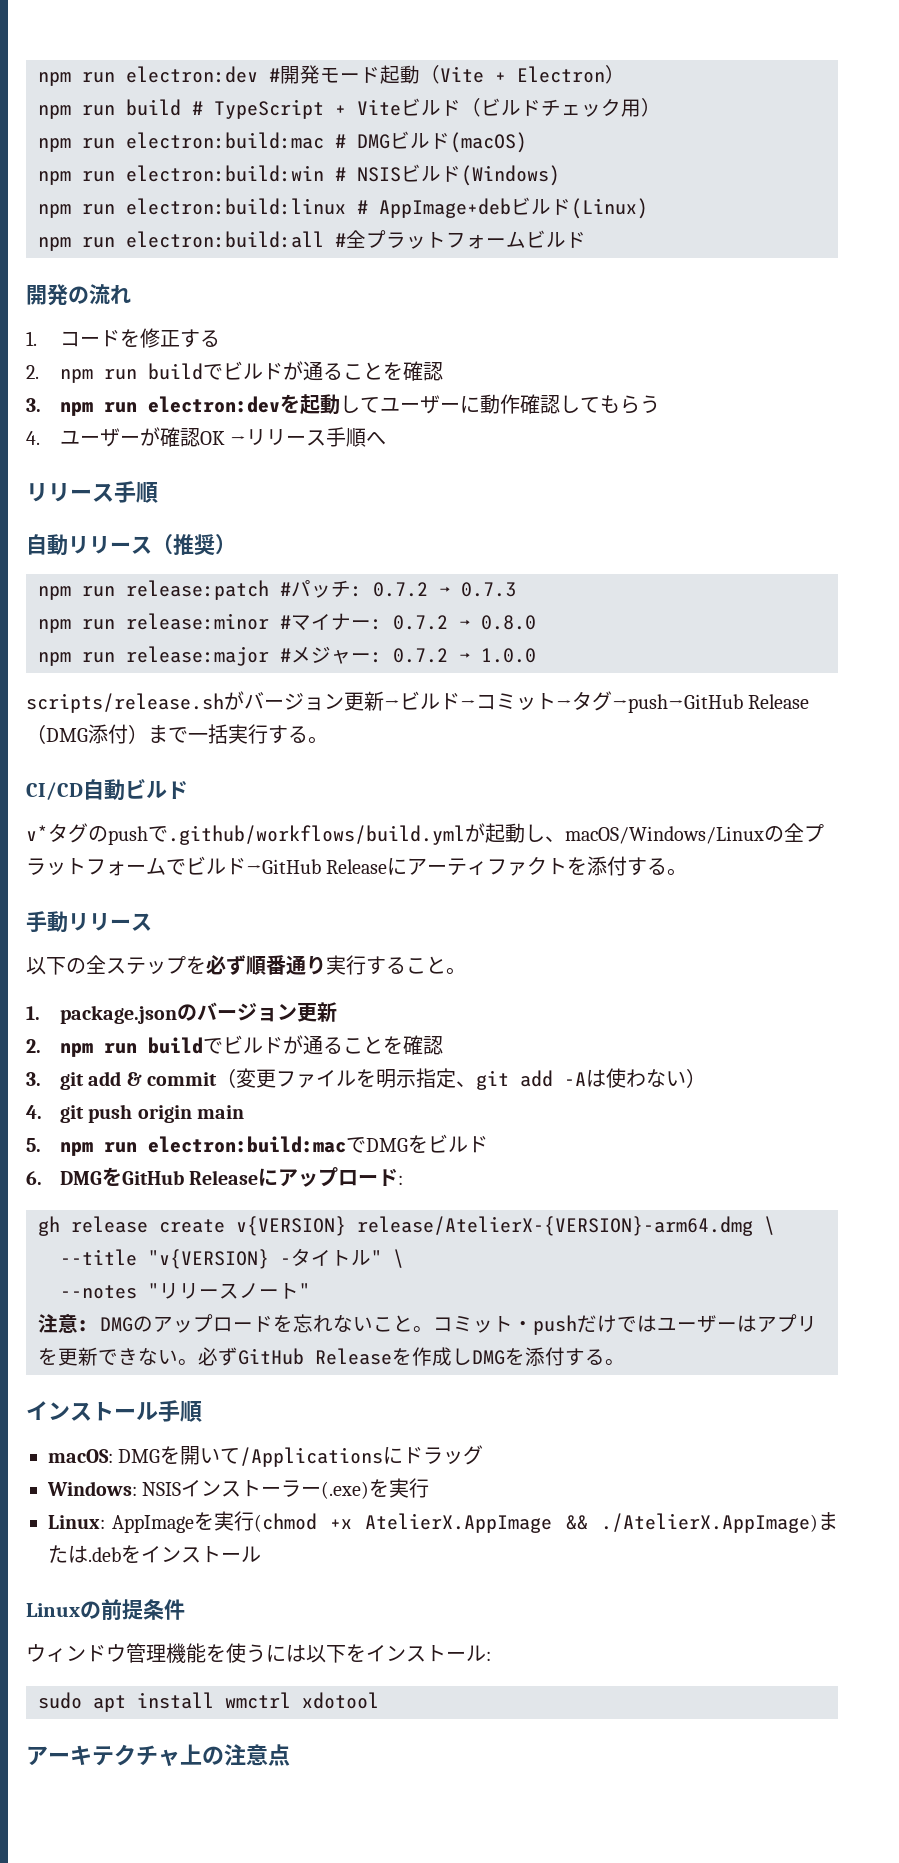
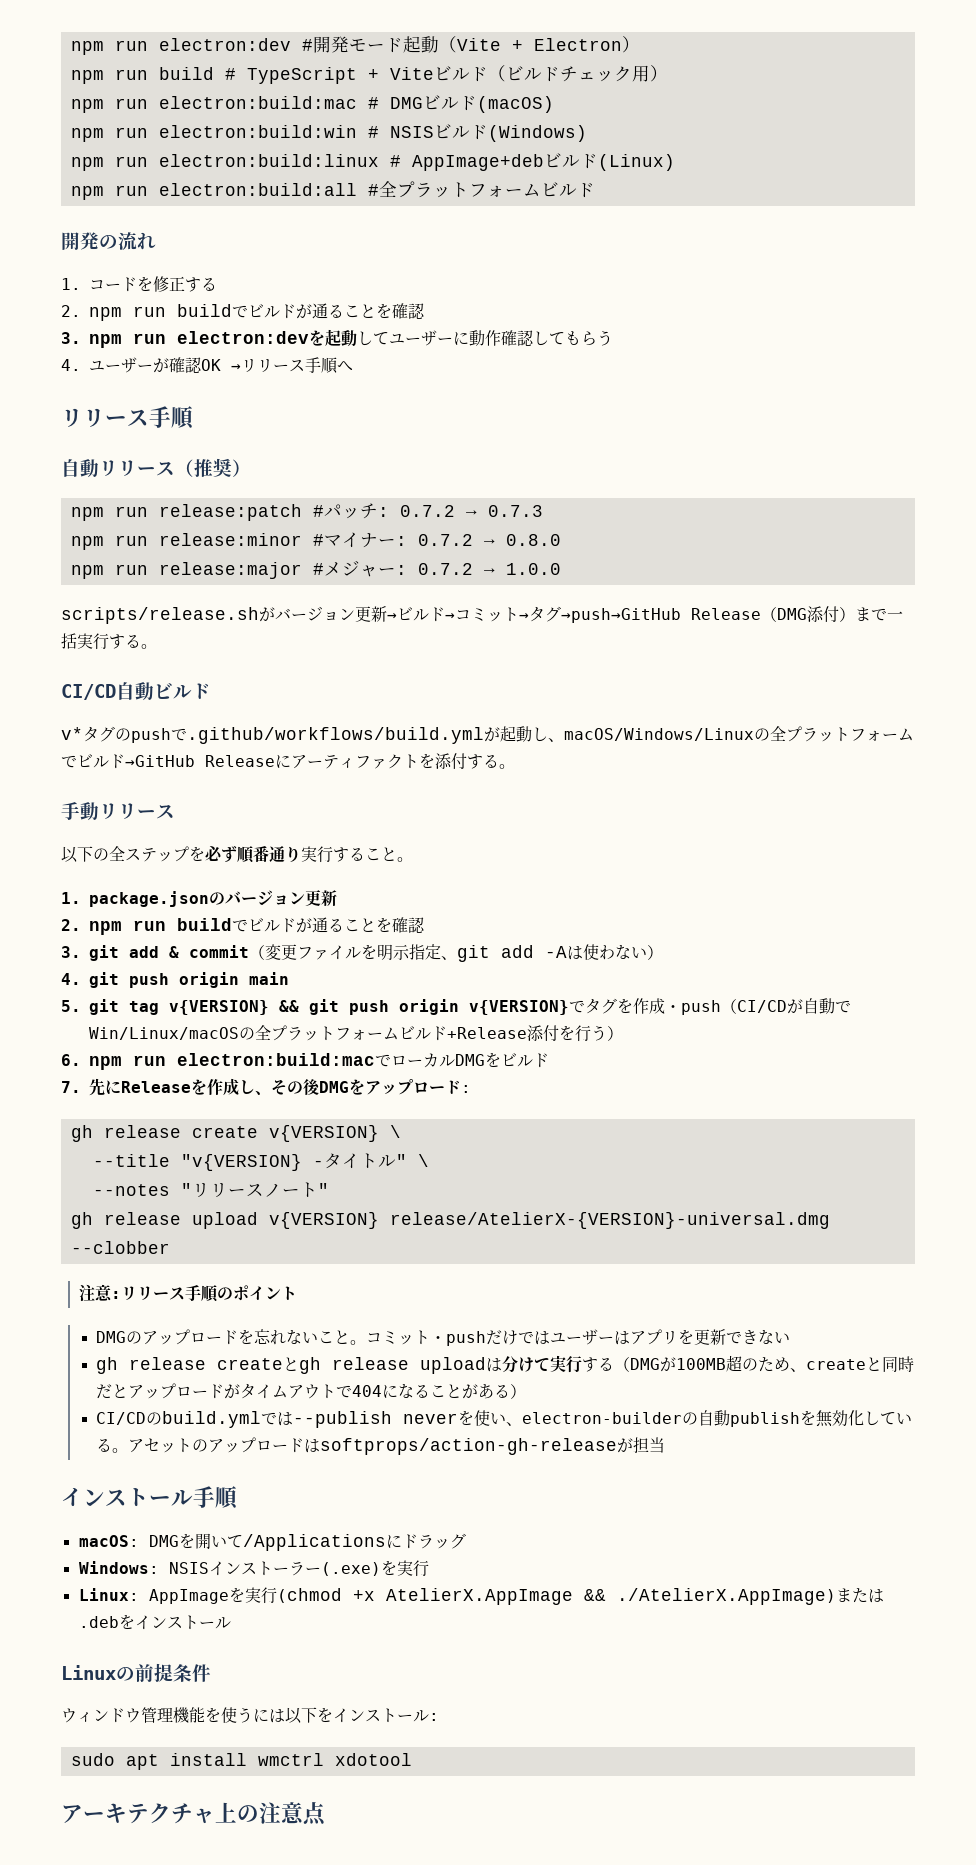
- 5. npm run electron:build:macでDMGをビルド
+ 5. git tag v{VERSION} && git push origin v{VERSION}でタグを作成・push（CI/CDが自動でWin/Linux/macOSの全プラットフォームビルド+Release添付を行う）
+ 6. npm run electron:build:macでローカルDMGをビルド
- 6. DMGをGitHub Releaseにアップロード:
+ 7.先にReleaseを作成し、その後DMGをアップロード:
- gh release create v{VERSION} release/AtelierX-{VERSION}-arm64.dmg \
+ gh release create v{VERSION} \
- 注意: DMGのアップロードを忘れないこと。
+ gh release upload v{VERSION} release/AtelierX-{VERSION}-universal.dmg --clobber
+ 注意:リリース手順のポイント
+ DMGのアップロードを忘れないこと。
- コミット・pushだけではユーザーはアプリを更新できない。必ずGitHub Releaseを作成しDMGを添付する。
+ コミット・pushだけではユーザーはアプリを更新できない
+ gh release createとgh release uploadは分けて実行する（DMGが100MB超のため、createと同時だとアップロードがタイムアウトで404になることがある）
+ CI/CDのbuild.ymlでは--publish neverを使い、electron-builderの自動publishを無効化している。アセットのアップロードはsoftprops/action-gh-releaseが担当

